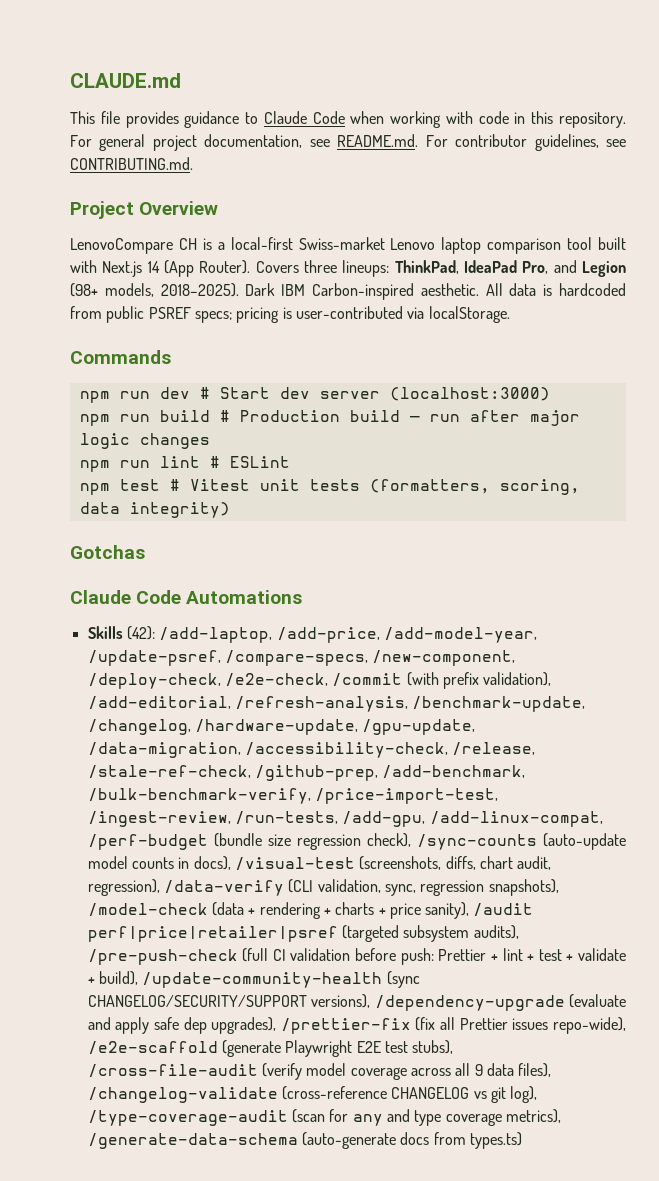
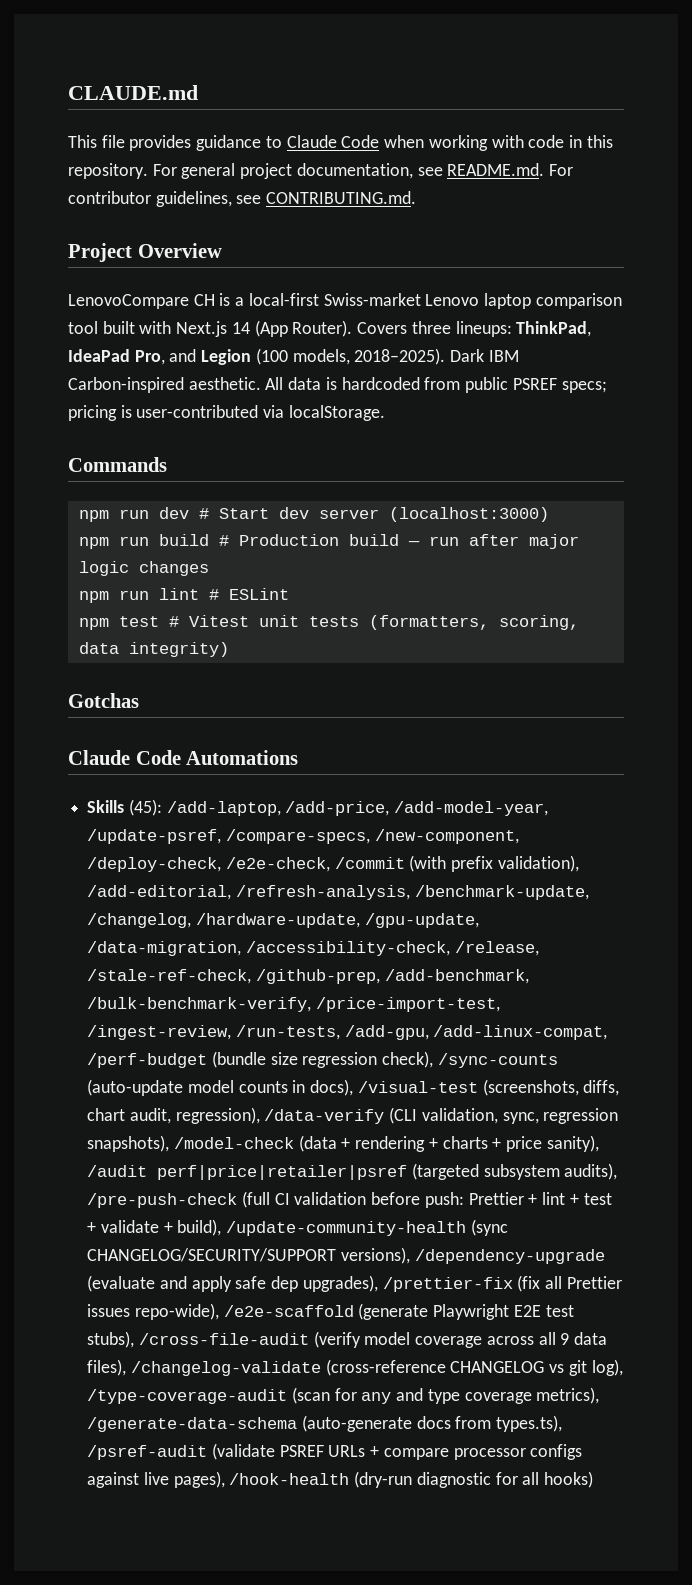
- Covers three lineups: ThinkPad, IdeaPad Pro, and Legion (98+ models, 2018–2025).
+ Covers three lineups: ThinkPad, IdeaPad Pro, and Legion (100 models, 2018–2025).
- Skills (42):
+ Skills (45):
- Prettier + lint + test + validate + build), /update-community-health (sync CHANGELOG/SECURITY/SUPPORT versions), /dependency-upgrade (evaluate and apply safe dep upgrades), /prettier-fix (fix all Prettier issues repo-wide), /e2e-scaffold (generate Playwright E2E test stubs), /cross-file-audit (verify model coverage across all 9 data files), /changelog-validate (cross-reference CHANGELOG vs git log), /type-coverage-audit (scan for any and type coverage metrics), /generate-data-schema (auto-generate docs from types.ts)
+ Prettier + lint + test + validate + build), /update-community-health (sync CHANGELOG/SECURITY/SUPPORT versions), /dependency-upgrade (evaluate and apply safe dep upgrades), /prettier-fix (fix all Prettier issues repo-wide), /e2e-scaffold (generate Playwright E2E test stubs), /cross-file-audit (verify model coverage across all 9 data files), /changelog-validate (cross-reference CHANGELOG vs git log), /type-coverage-audit (scan for any and type coverage metrics), /generate-data-schema (auto-generate docs from types.ts), /psref-audit (validate PSREF URLs + compare processor configs against live pages), /hook-health (dry-run diagnostic for all hooks)

